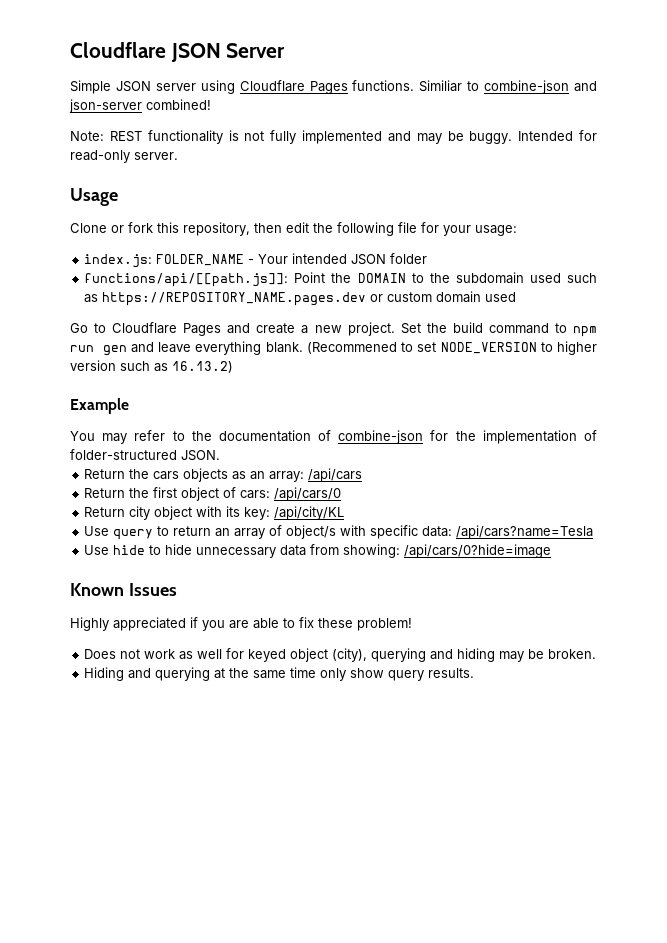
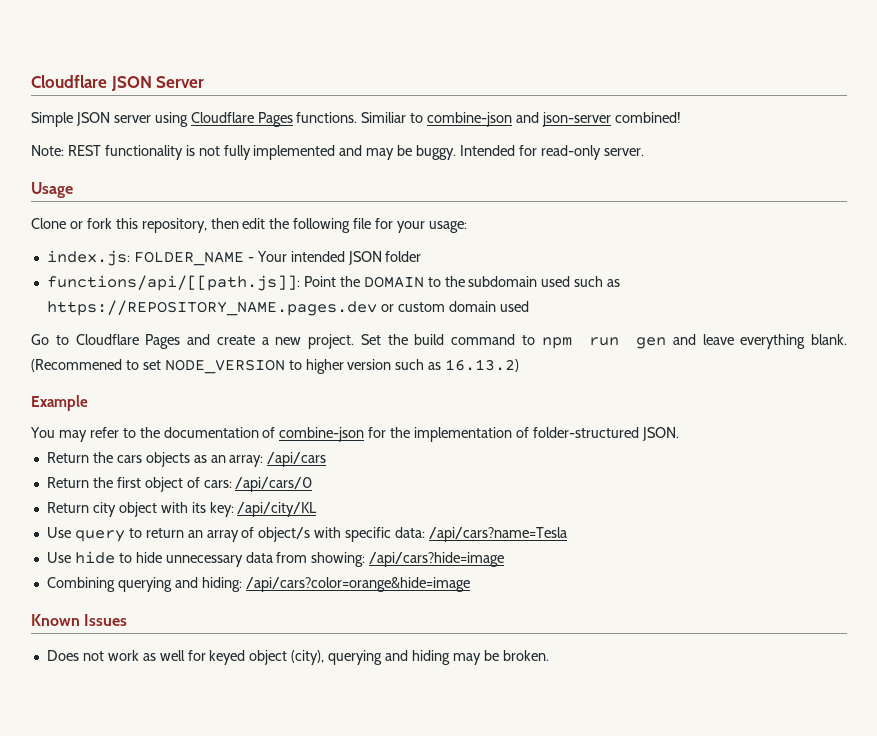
- Use hide to hide unnecessary data from showing: /api/cars/0?hide=image
+ Use hide to hide unnecessary data from showing: /api/cars?hide=image
+ Combining querying and hiding: /api/cars?color=orange&hide=image
  Known Issues
- Highly appreciated if you are able to fix these problem!
- Hiding and querying at the same time only show query results.

